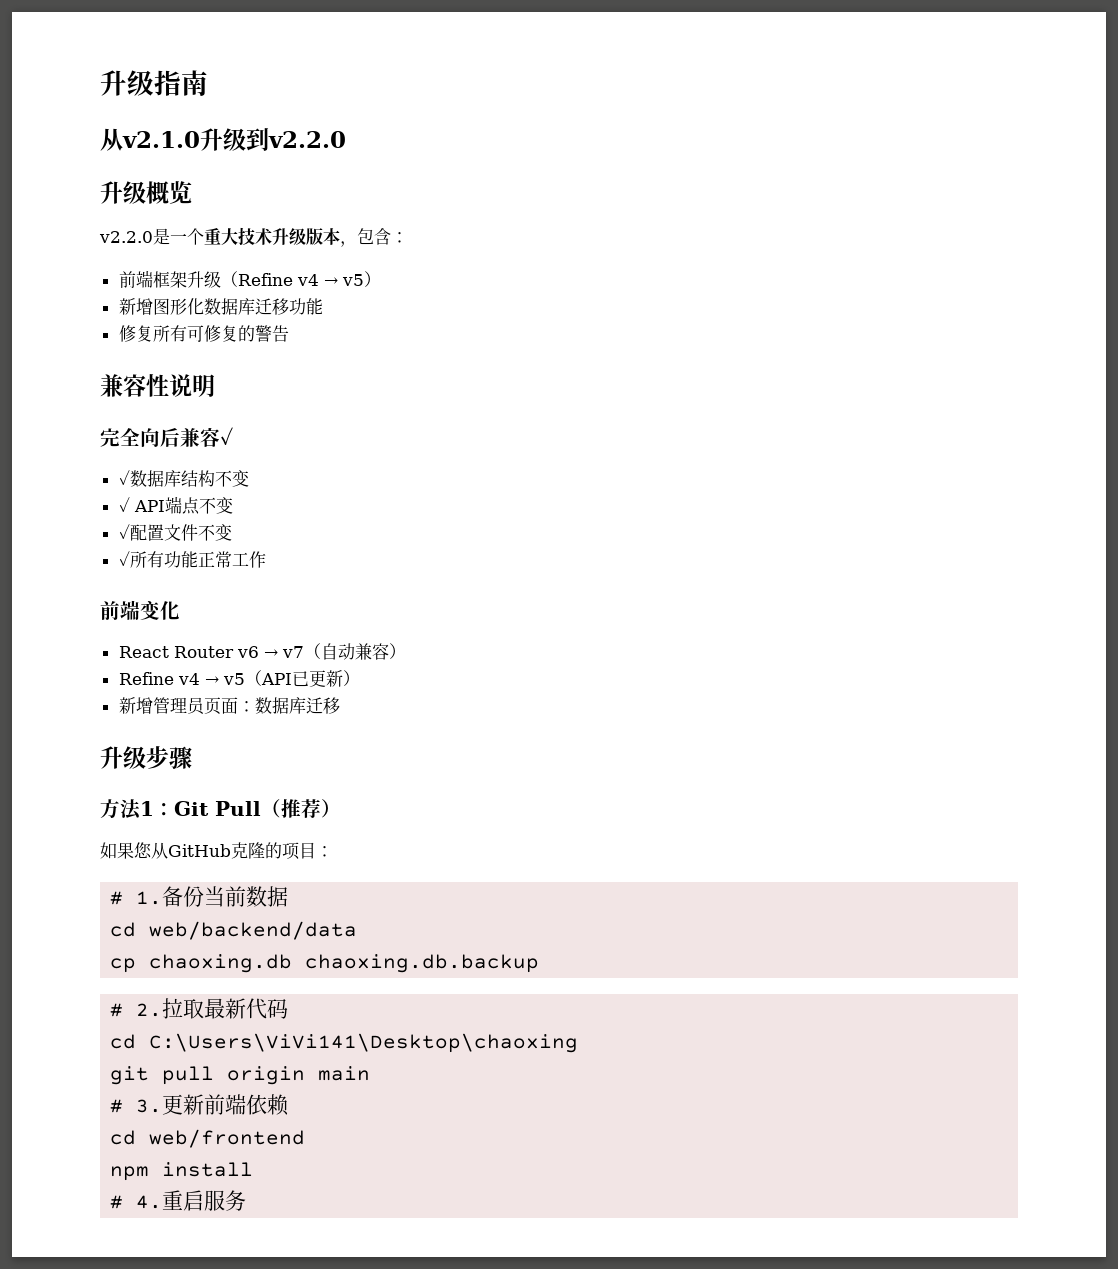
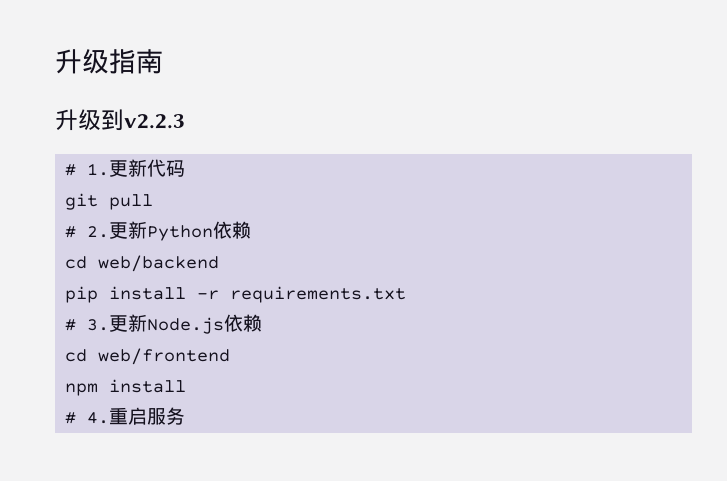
- 从v2.1.0升级到v2.2.0
- 升级概览
- v2.2.0是一个重大技术升级版本，包含：
- 前端框架升级（Refine v4 → v5）
- 新增图形化数据库迁移功能
- 修复所有可修复的警告
- 兼容性说明
- 完全向后兼容✓
- ✓数据库结构不变
- ✓ API端点不变
- ✓配置文件不变
- ✓所有功能正常工作
- 前端变化
- React Router v6 → v7（自动兼容）
- Refine v4 → v5（API已更新）
- 新增管理员页面：数据库迁移
- 升级步骤
- 方法1：Git Pull（推荐）
- 如果您从GitHub克隆的项目：
- # 1.备份当前数据
- cd web/backend/data
- cp chaoxing.db chaoxing.db.backup
- # 2.拉取最新代码
+ 升级到v2.2.3
+ # 1.更新代码
- cd C:\Users\ViVi141\Desktop\chaoxing
- git pull origin main
+ git pull
+ # 2.更新Python依赖
+ cd web/backend
+ pip install -r requirements.txt
- # 3.更新前端依赖
+ # 3.更新Node.js依赖

